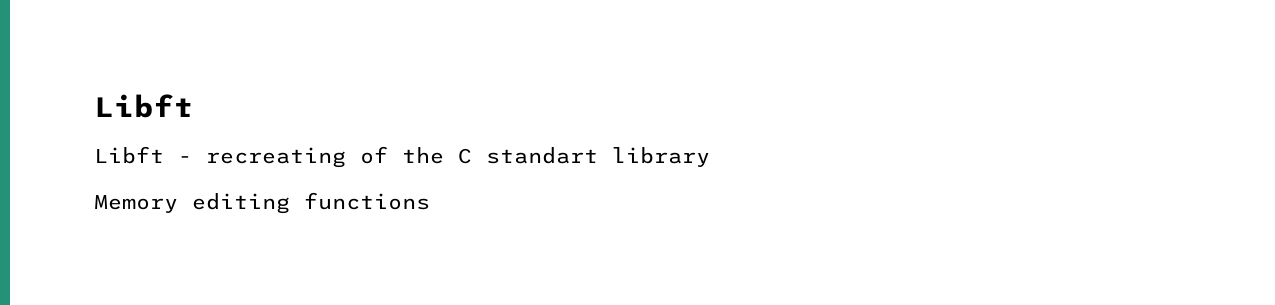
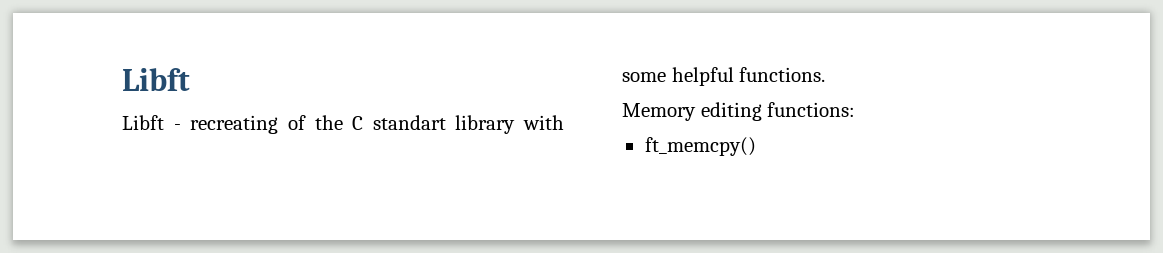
- Libft - recreating of the C standart library
+ Libft - recreating of the C standart library with some helpful functions.
- Memory editing functions
+ Memory editing functions:
+ ft_memcpy()

